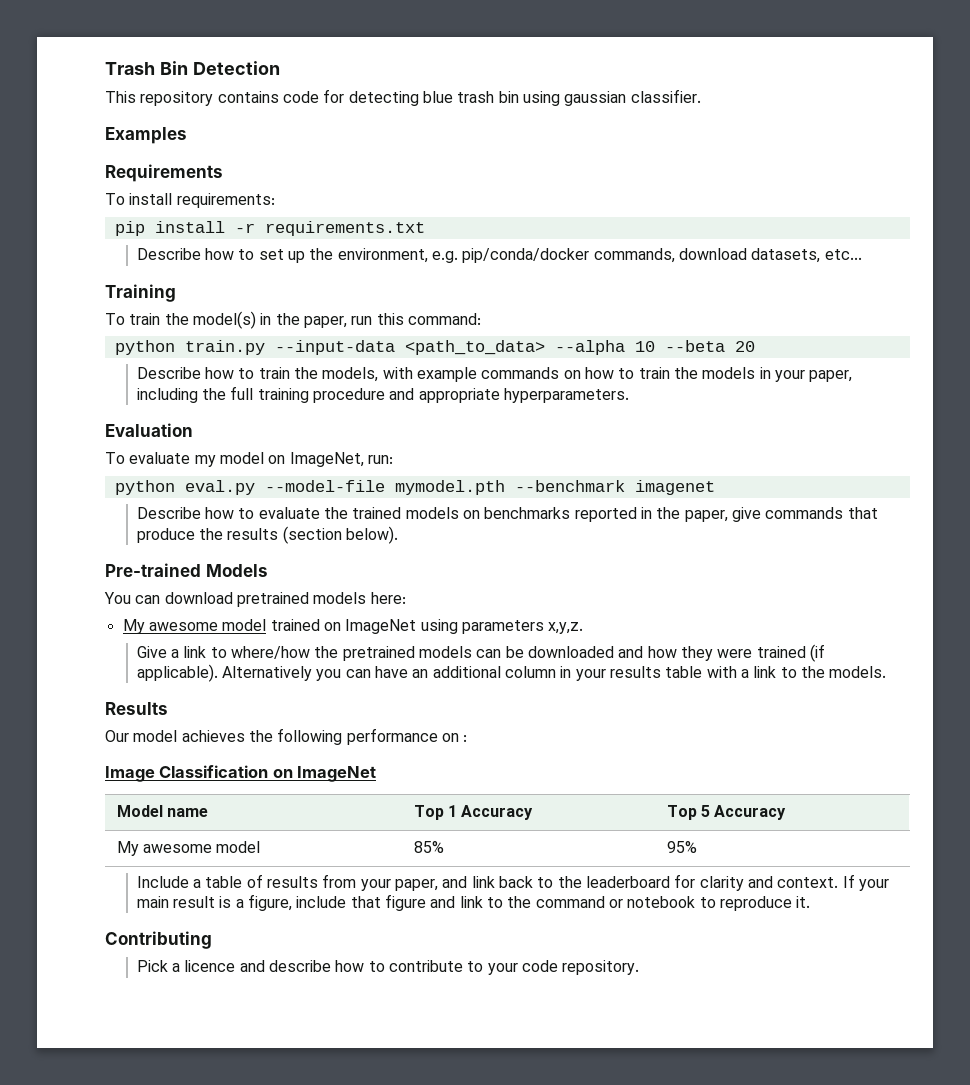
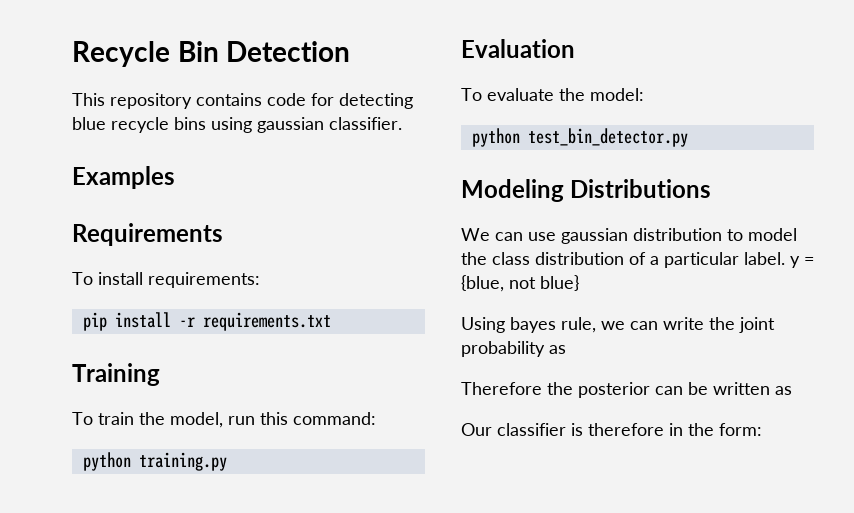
- Trash Bin Detection
+ Recycle Bin Detection
- This repository contains code for detecting blue trash bin using gaussian classifier.
+ This repository contains code for detecting blue recycle bins using gaussian classifier.
- Describe how to set up the environment, e.g. pip/conda/docker commands, download datasets, etc...
- To train the model(s) in the paper, run this command:
+ To train the model, run this command:
- python train.py --input-data <path_to_data> --alpha 10 --beta 20
- Describe how to train the models, with example commands on how to train the models in your paper, including the full training procedure and appropriate hyperparameters.
+ python training.py
  Evaluation
- To evaluate my model on ImageNet, run:
- python eval.py --model-file mymodel.pth --benchmark imagenet
- Describe how to evaluate the trained models on benchmarks reported in the paper, give commands that produce the results (section below).
- Pre-trained Models
- You can download pretrained models here:
- My awesome model trained on ImageNet using parameters x,y,z.
- Give a link to where/how the pretrained models can be downloaded and how they were trained (if applicable). Alternatively you can have an additional column in your results table with a link to the models.
- Results
- Our model achieves the following performance on :
- Image Classification on ImageNet
- Model name | Top 1 Accuracy | Top 5 Accuracy
- My awesome model | 85% | 95%
- Include a table of results from your paper, and link back to the leaderboard for clarity and context. If your main result is a figure, include that figure and link to the command or notebook to reproduce it.
- Contributing
- Pick a licence and describe how to contribute to your code repository.
+ To evaluate the model:
+ python test_bin_detector.py
+ Modeling Distributions
+ We can use gaussian distribution to model the class distribution of a particular label. y = {blue, not blue}
+ Using bayes rule, we can write the joint probability as
+ Therefore the posterior can be written as
+ Our classifier is therefore in the form:

